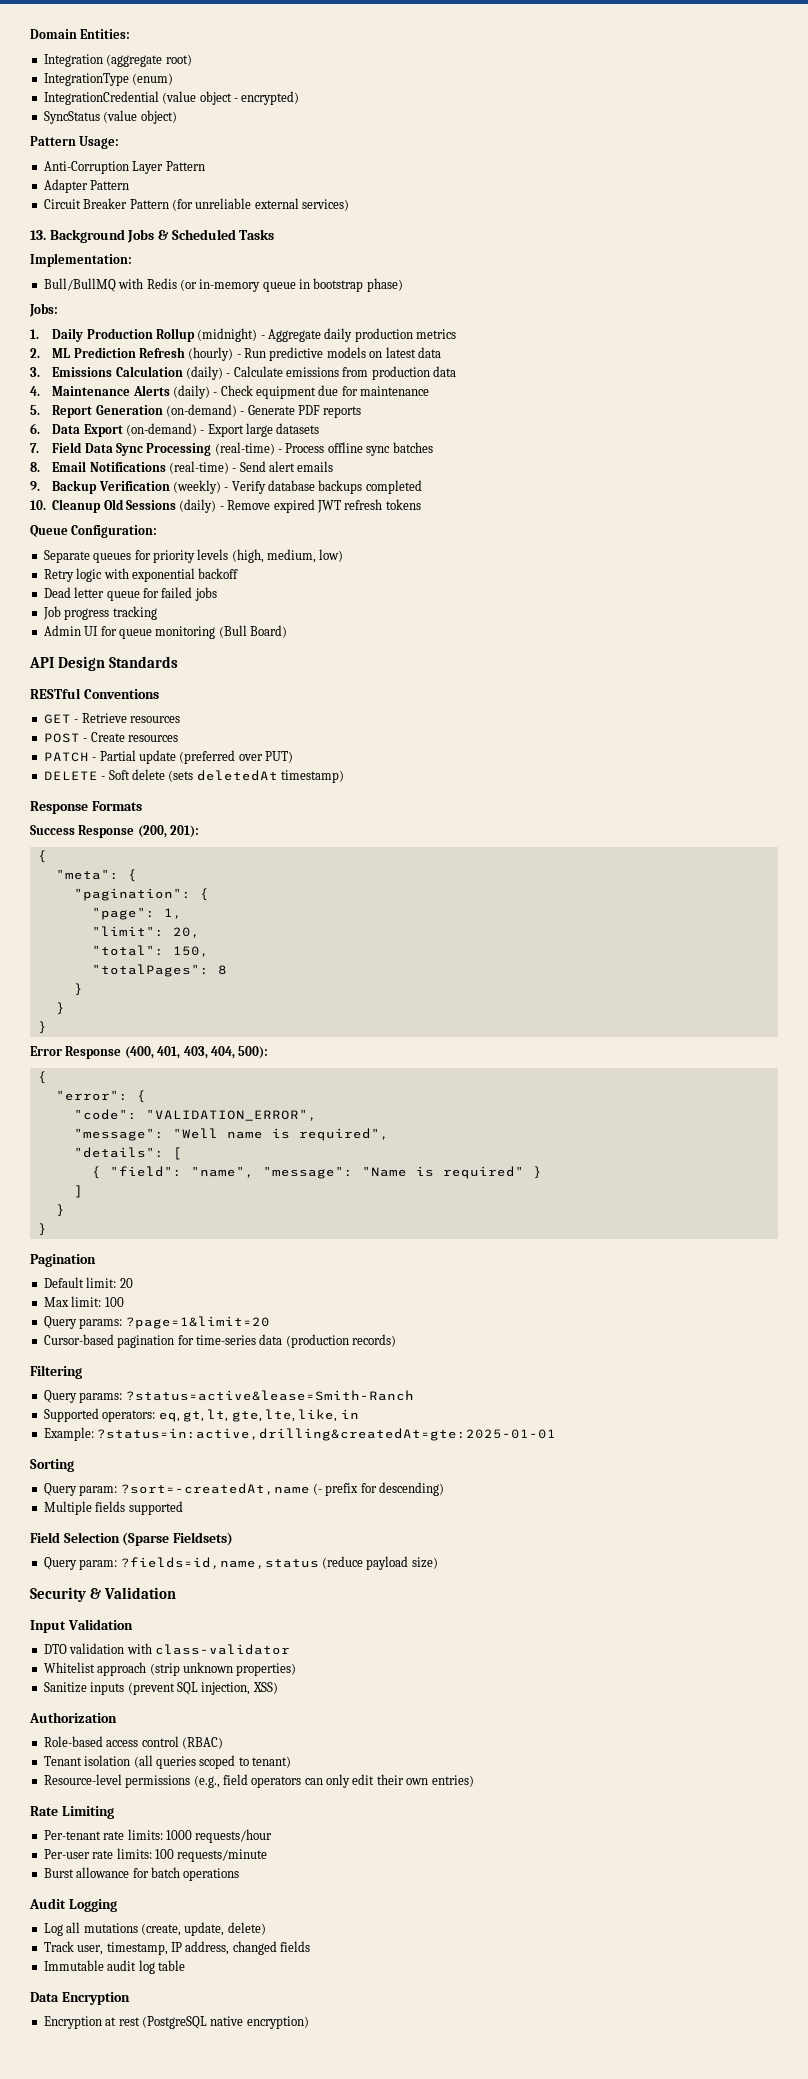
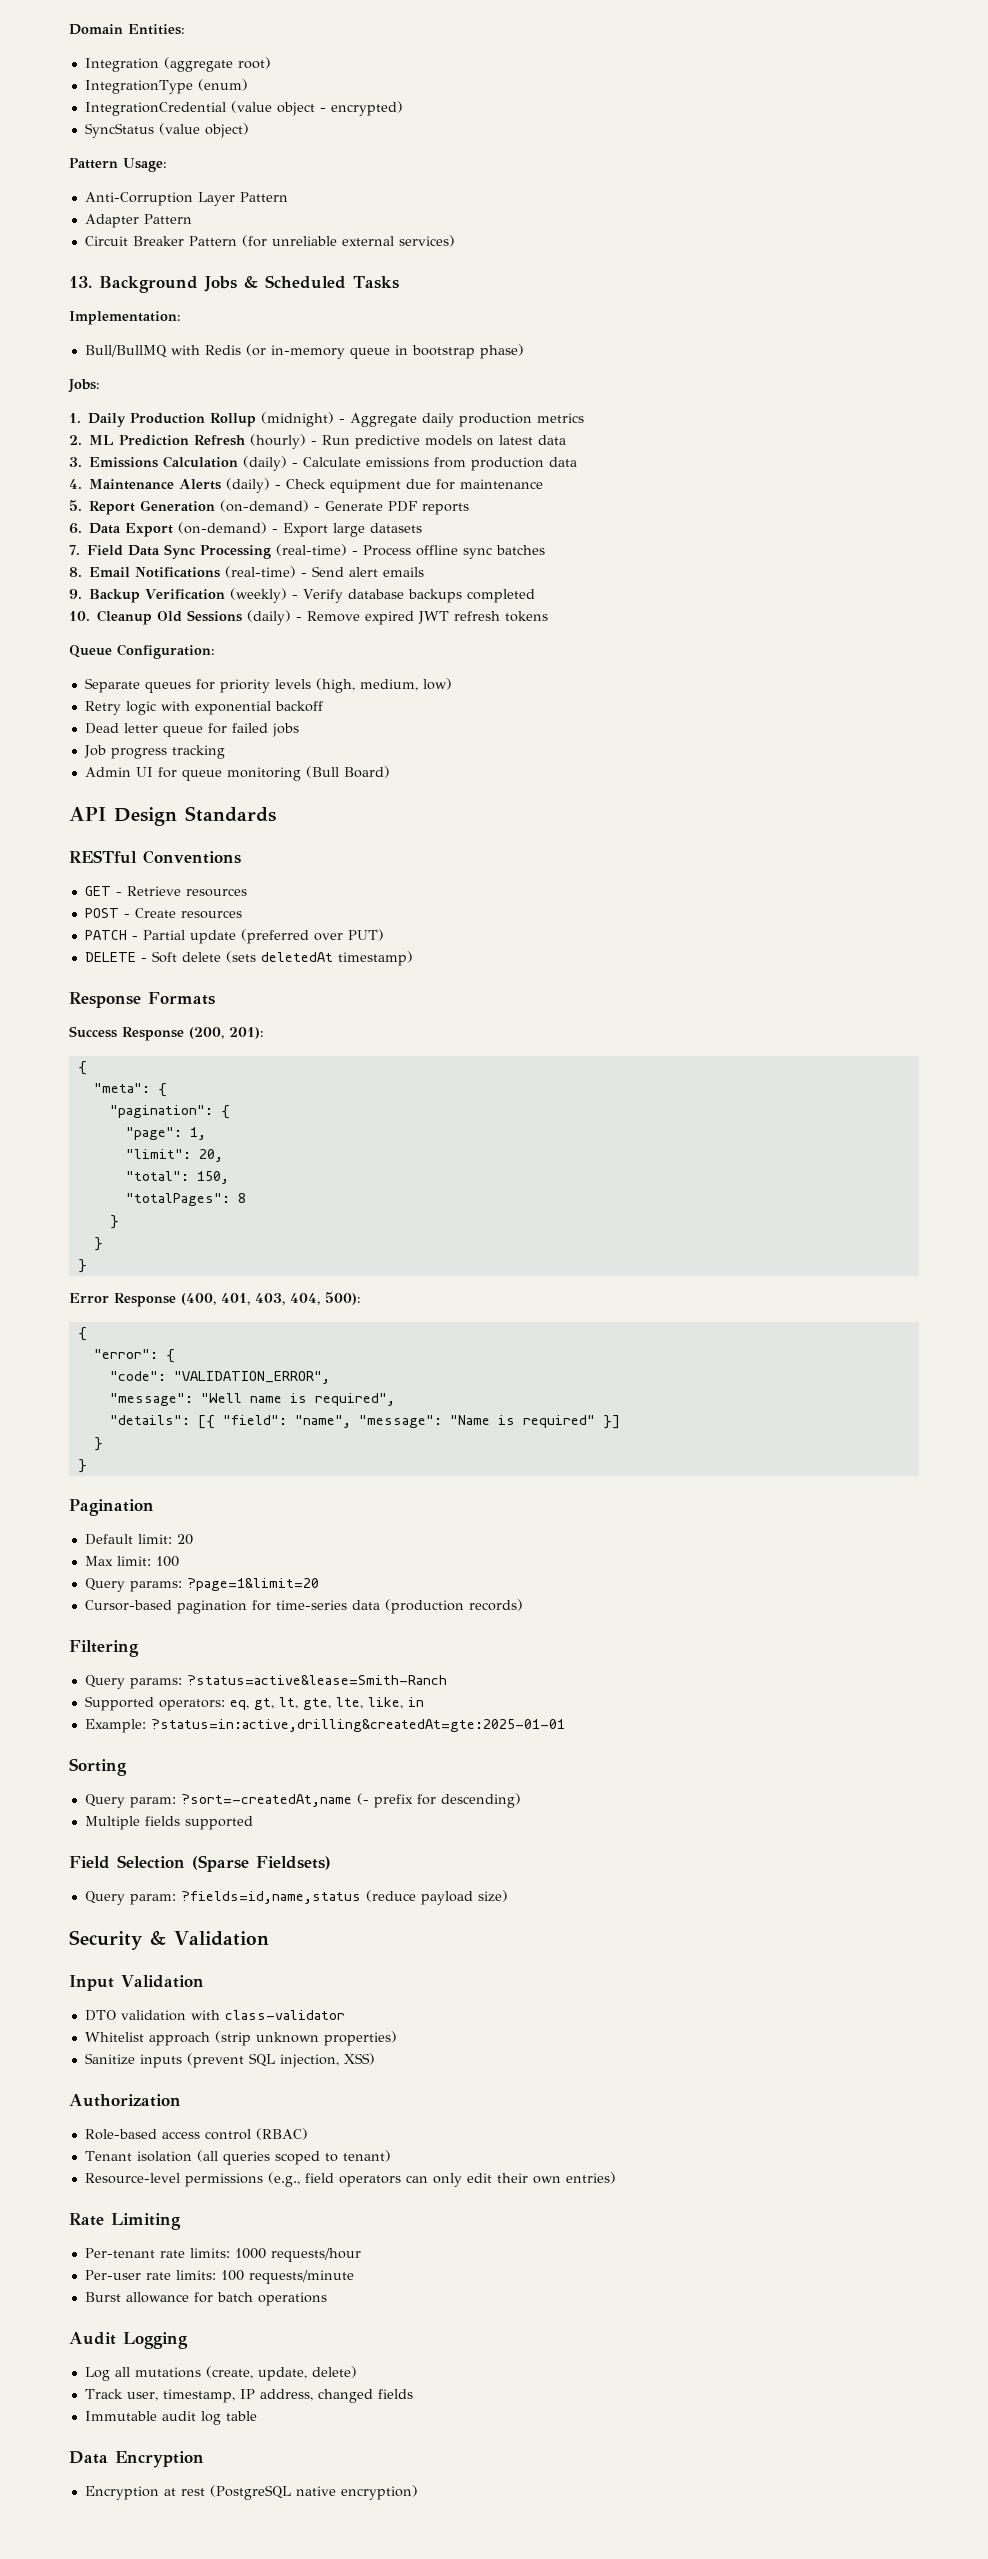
- "details": [
- { "field": "name", "message": "Name is required" }
- ]
+ "details": [{ "field": "name", "message": "Name is required" }]

